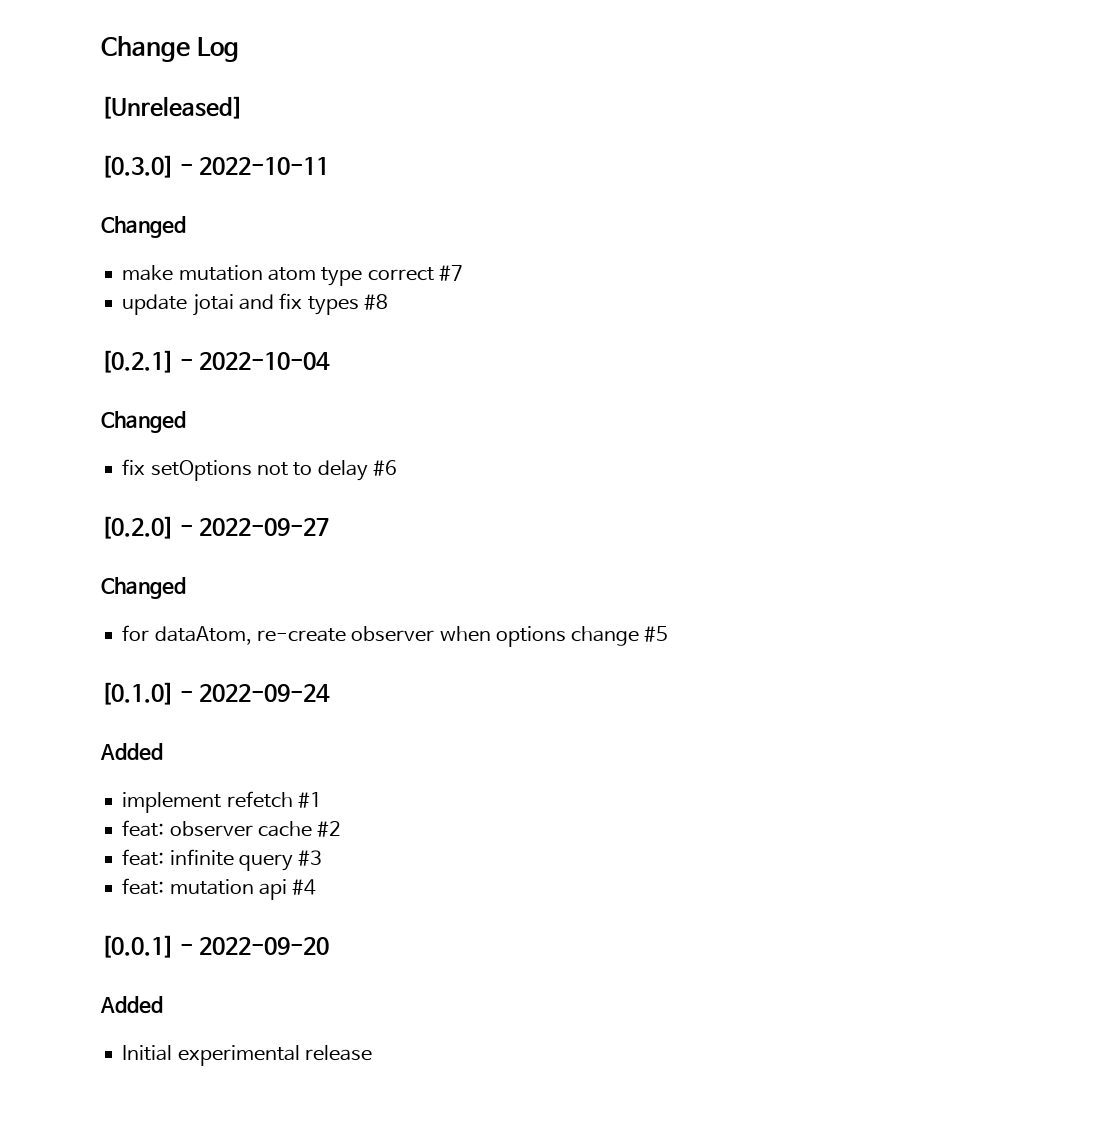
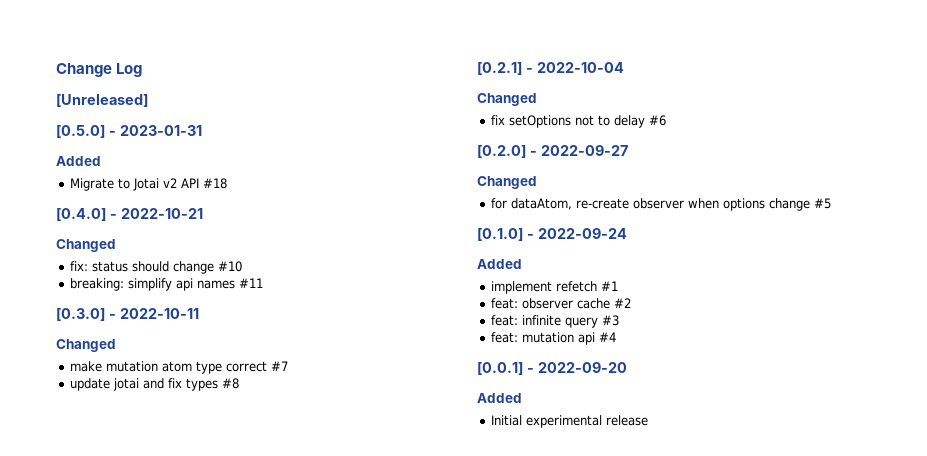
+ [0.5.0] - 2023-01-31
+ Added
+ Migrate to Jotai v2 API #18
+ [0.4.0] - 2022-10-21
+ Changed
+ fix: status should change #10
+ breaking: simplify api names #11

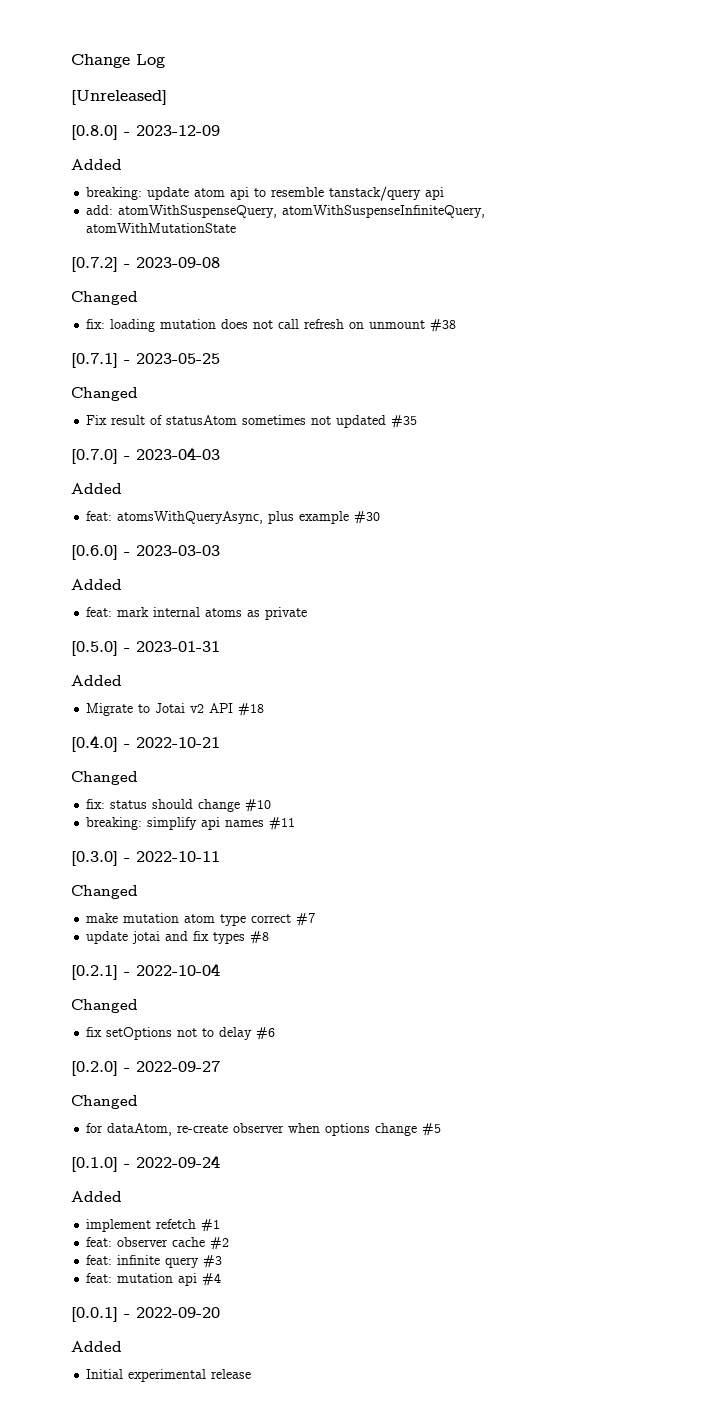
+ [0.8.0] - 2023-12-09
+ Added
+ breaking: update atom api to resemble tanstack/query api
+ add: atomWithSuspenseQuery, atomWithSuspenseInfiniteQuery, atomWithMutationState
+ [0.7.2] - 2023-09-08
+ Changed
+ fix: loading mutation does not call refresh on unmount #38
+ [0.7.1] - 2023-05-25
+ Changed
+ Fix result of statusAtom sometimes not updated #35
+ [0.7.0] - 2023-04-03
+ Added
+ feat: atomsWithQueryAsync, plus example #30
+ [0.6.0] - 2023-03-03
+ Added
+ feat: mark internal atoms as private

